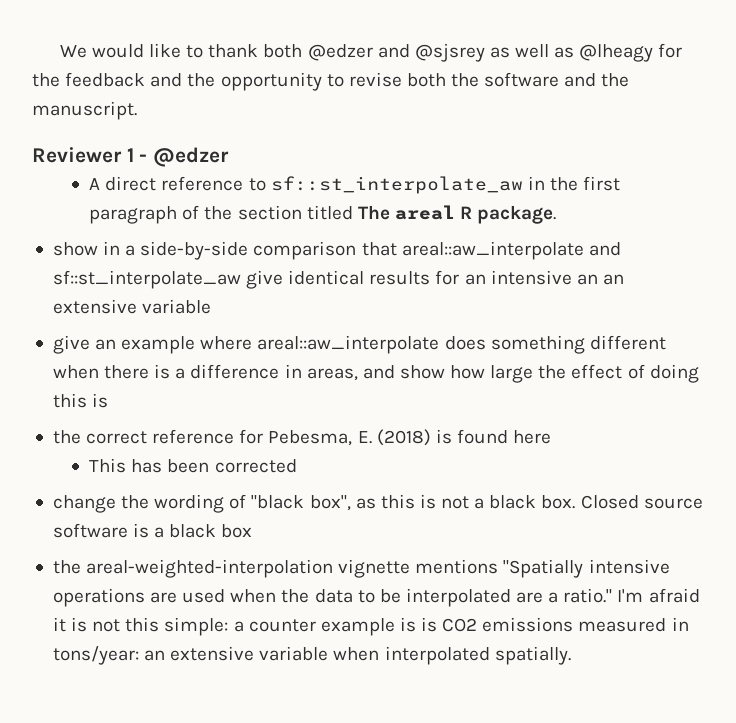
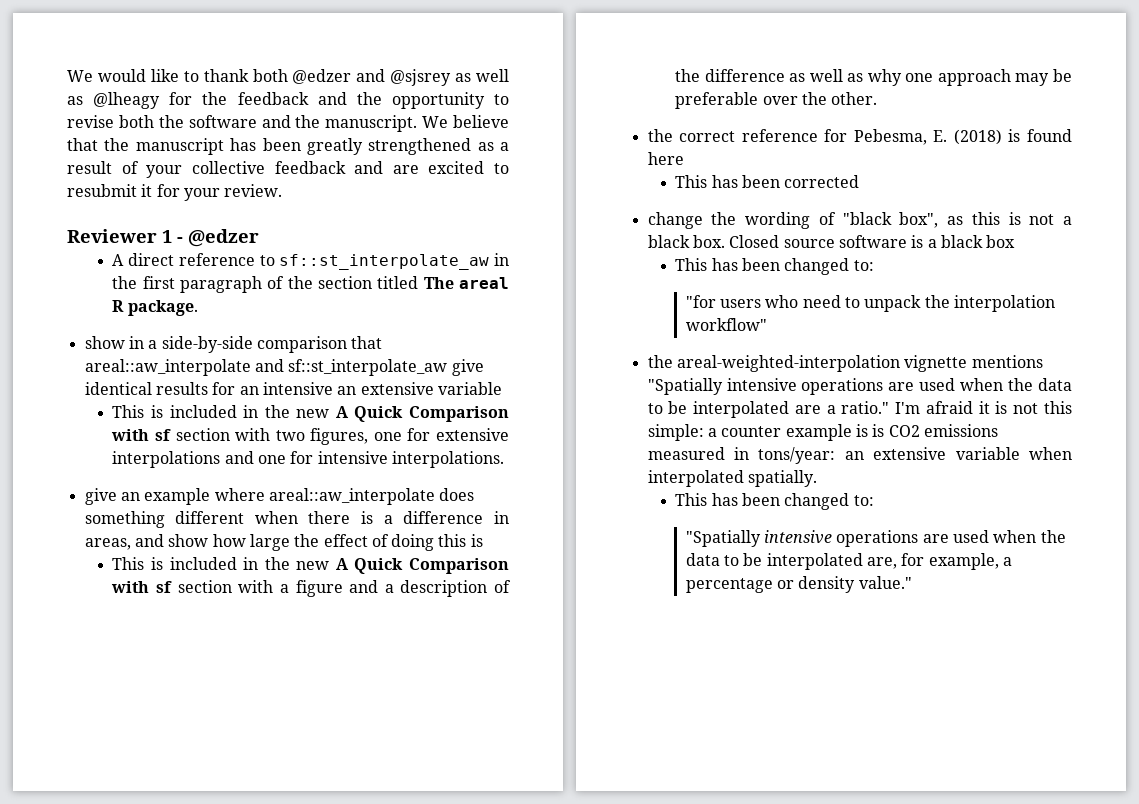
+ We believe that the manuscript has been greatly strengthened as a result of your collective feedback and are excited to resubmit it for your review.
- show in a side-by-side comparison that areal::aw_interpolate and sf::st_interpolate_aw give identical results for an intensive an an extensive variable
+ show in a side-by-side comparison that areal::aw_interpolate and sf::st_interpolate_aw give identical results for an intensive an extensive variable
+ This is included in the new A Quick Comparison with sf section with two figures, one for extensive interpolations and one for intensive interpolations.
+ This is included in the new A Quick Comparison with sf section with a figure and a description of the difference as well as why one approach may be preferable over the other.
  Closed source software is a black box
+ This has been changed to:
+ "for users who need to unpack the interpolation workflow"
  I'm afraid it is not this simple: a counter example is is CO2 emissions measured in tons/year: an extensive variable when interpolated spatially.
+ This has been changed to:
+ "Spatially intensive operations are used when the data to be interpolated are, for example, a percentage or density value."

